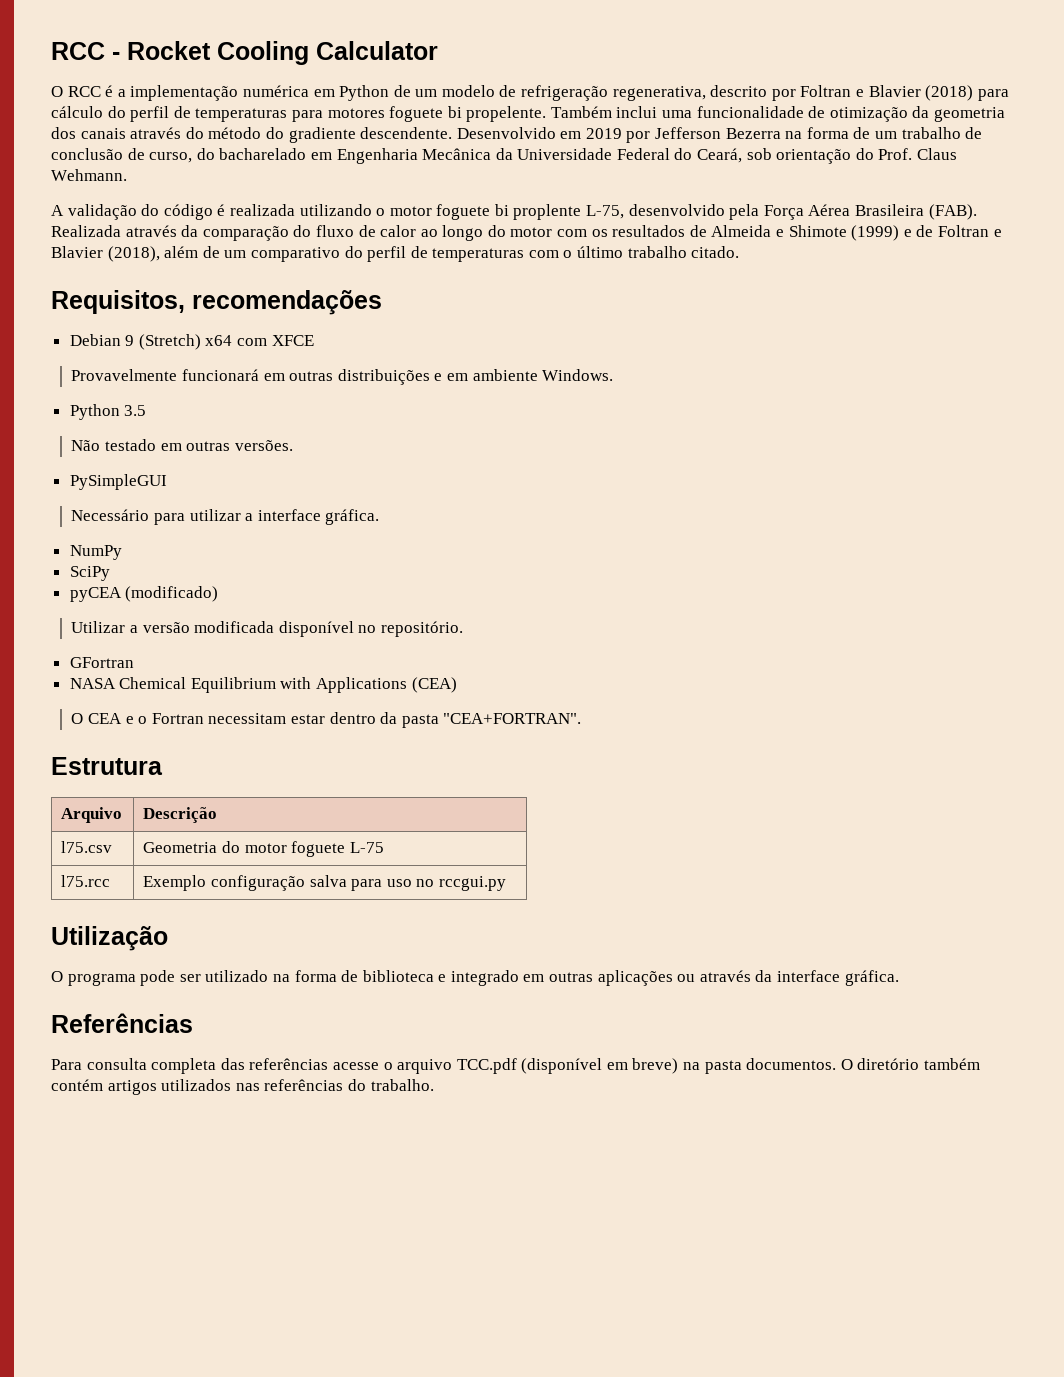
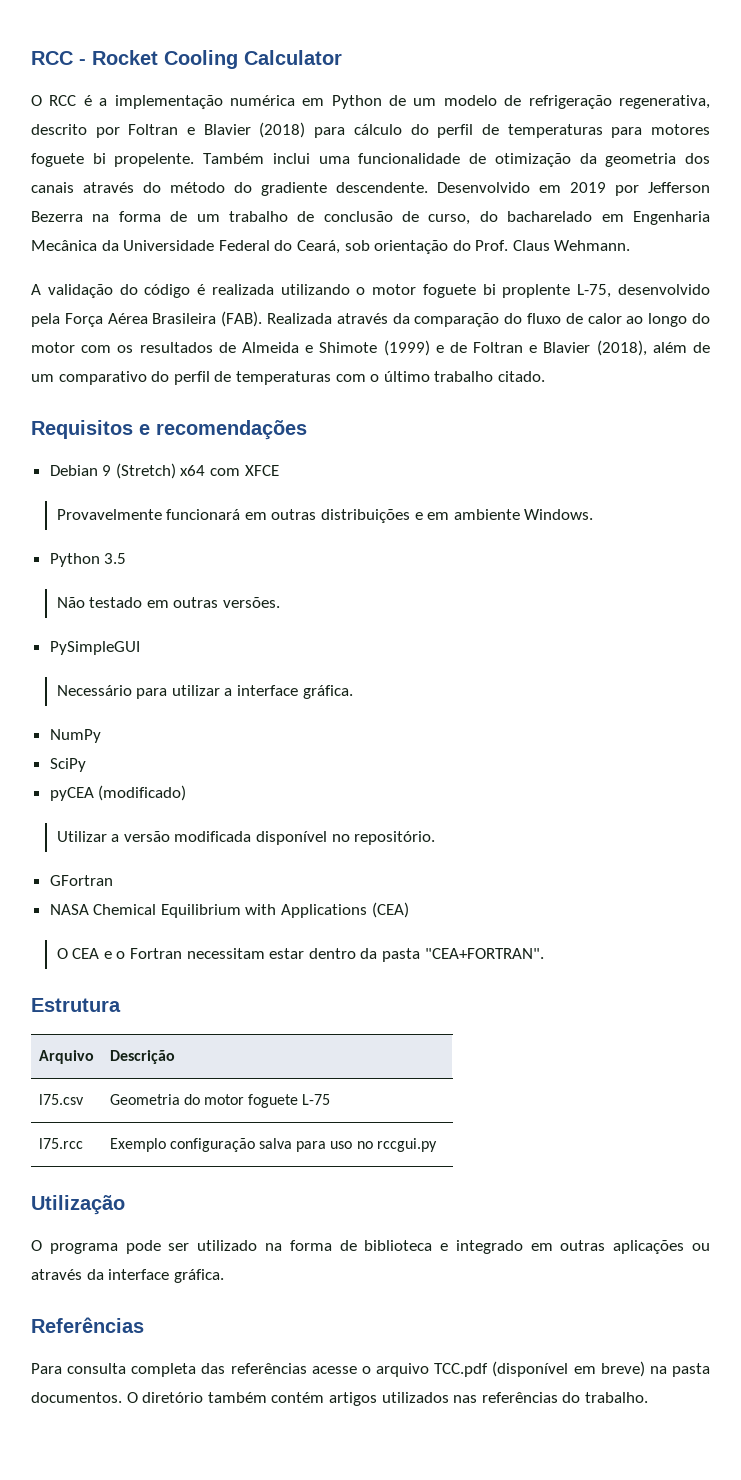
- Requisitos, recomendações
+ Requisitos e recomendações

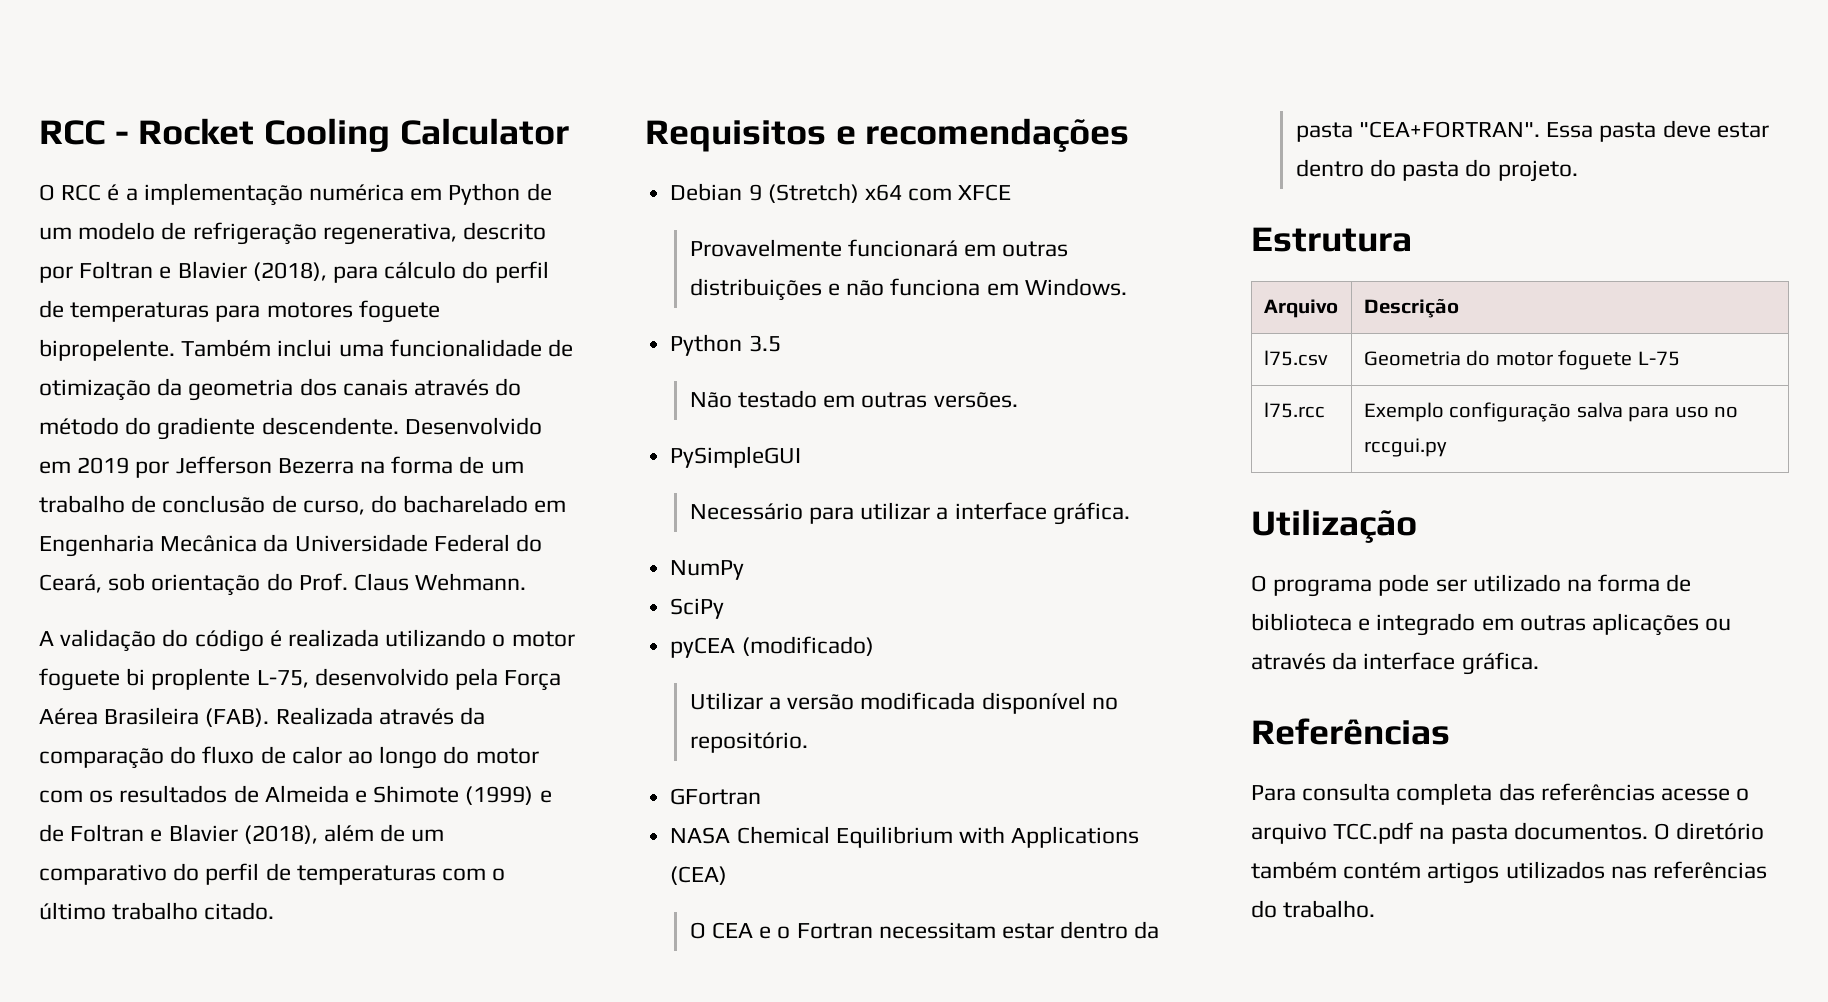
- O RCC é a implementação numérica em Python de um modelo de refrigeração regenerativa, descrito por Foltran e Blavier (2018) para cálculo do perfil de temperaturas para motores foguete bi propelente.
+ O RCC é a implementação numérica em Python de um modelo de refrigeração regenerativa, descrito por Foltran e Blavier (2018), para cálculo do perfil de temperaturas para motores foguete bipropelente.
- Provavelmente funcionará em outras distribuições e em ambiente Windows.
+ Provavelmente funcionará em outras distribuições e não funciona em Windows.
+ Essa pasta deve estar dentro do pasta do projeto.
- Para consulta completa das referências acesse o arquivo TCC.pdf (disponível em breve) na pasta documentos.
+ Para consulta completa das referências acesse o arquivo TCC.pdf na pasta documentos.

